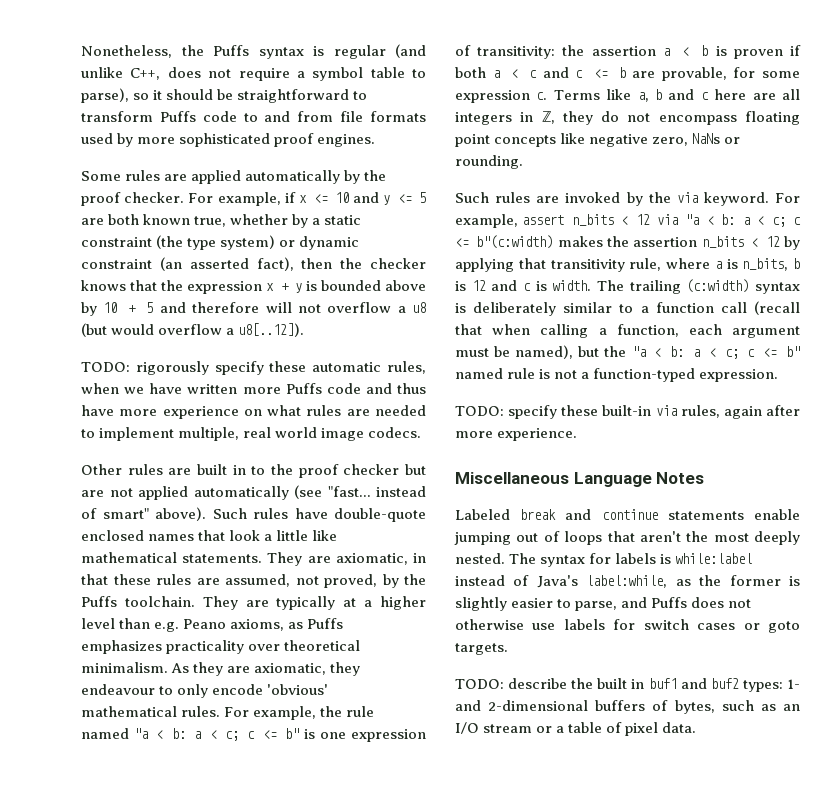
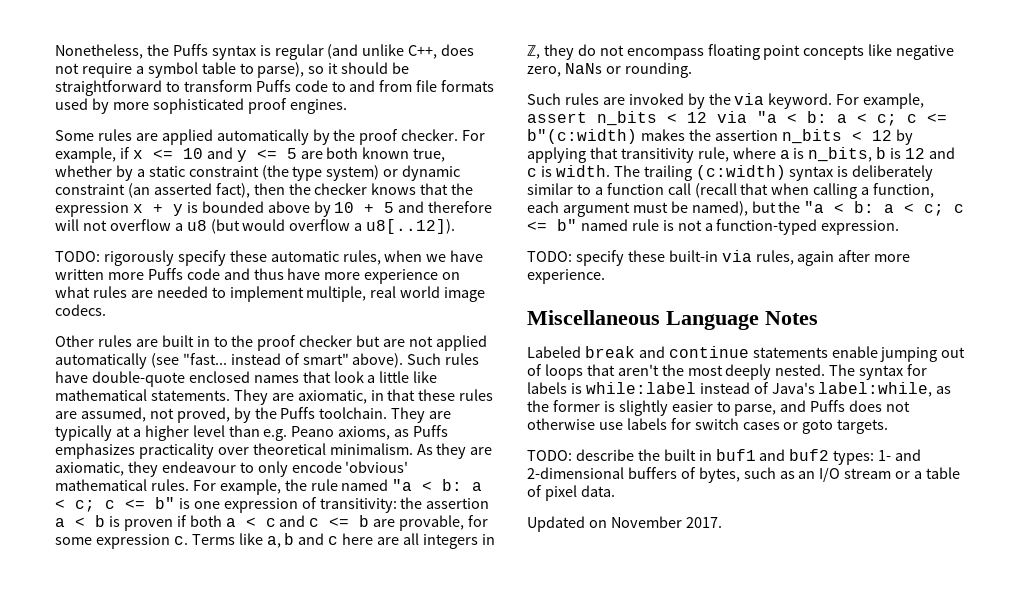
+ Updated on November 2017.

